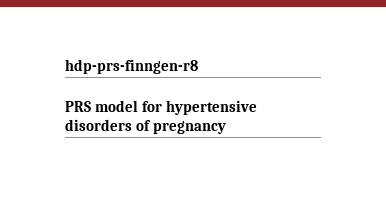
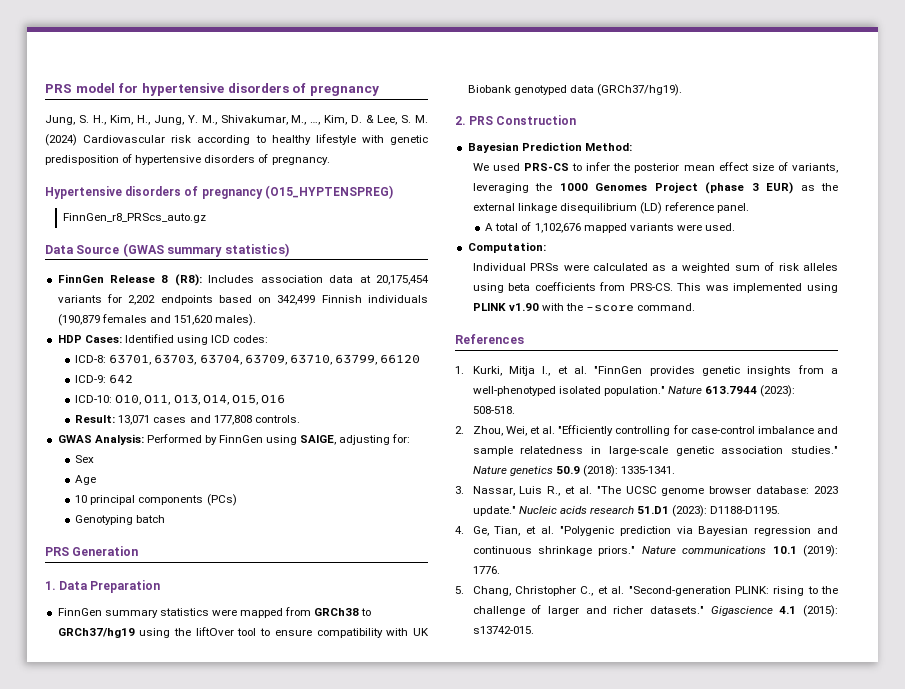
- hdp-prs-finngen-r8
+ Jung, S. H., Kim, H., Jung, Y. M., Shivakumar, M., …, Kim, D. & Lee, S. M. (2024) Cardiovascular risk according to healthy lifestyle with genetic predisposition of hypertensive disorders of pregnancy.
+ Hypertensive disorders of pregnancy (O15_HYPTENSPREG)
+ FinnGen_r8_PRScs_auto.gz
+ Data Source (GWAS summary statistics)
+ FinnGen Release 8 (R8): Includes association data at 20,175,454 variants for 2,202 endpoints based on 342,499 Finnish individuals (190,879 females and 151,620 males).
+ HDP Cases: Identified using ICD codes:
+ ICD-8: 63701, 63703, 63704, 63709, 63710, 63799, 66120
+ ICD-9: 642
+ ICD-10: O10, O11, O13, O14, O15, O16
+ Result: 13,071 cases and 177,808 controls.
+ GWAS Analysis: Performed by FinnGen using SAIGE, adjusting for:
+ Sex
+ Age
+ 10 principal components (PCs)
+ Genotyping batch
+ PRS Generation
+ 1. Data Preparation
+ FinnGen summary statistics were mapped from GRCh38 to GRCh37/hg19 using the liftOver tool to ensure compatibility with UK Biobank genotyped data (GRCh37/hg19).
+ 2. PRS Construction
+ Bayesian Prediction Method:
+ We used PRS-CS to infer the posterior mean effect size of variants, leveraging the 1000 Genomes Project (phase 3 EUR) as the external linkage disequilibrium (LD) reference panel.
+ A total of 1,102,676 mapped variants were used.
+ Computation:
+ Individual PRSs were calculated as a weighted sum of risk alleles using beta coefficients from PRS-CS. This was implemented using PLINK v1.90 with the –score command.
+ References
+ 1. Kurki, Mitja I., et al. "FinnGen provides genetic insights from a well-phenotyped isolated population." Nature 613.7944 (2023): 508-518.
+ 2. Zhou, Wei, et al. "Efficiently controlling for case-control imbalance and sample relatedness in large-scale genetic association studies." Nature genetics 50.9 (2018): 1335-1341.
+ 3. Nassar, Luis R., et al. "The UCSC genome browser database: 2023 update." Nucleic acids research 51.D1 (2023): D1188-D1195.
+ 4. Ge, Tian, et al. "Polygenic prediction via Bayesian regression and continuous shrinkage priors." Nature communications 10.1 (2019): 1776.
+ 5. Chang, Christopher C., et al. "Second-generation PLINK: rising to the challenge of larger and richer datasets." Gigascience 4.1 (2015): s13742-015.

